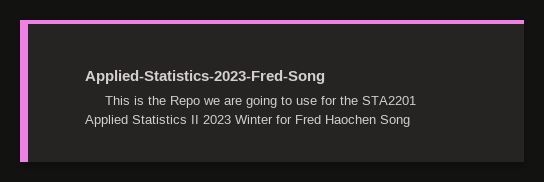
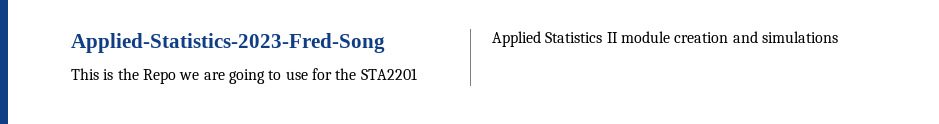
- This is the Repo we are going to use for the STA2201 Applied Statistics II 2023 Winter for Fred Haochen Song
+ This is the Repo we are going to use for the STA2201 Applied Statistics II module creation and simulations

